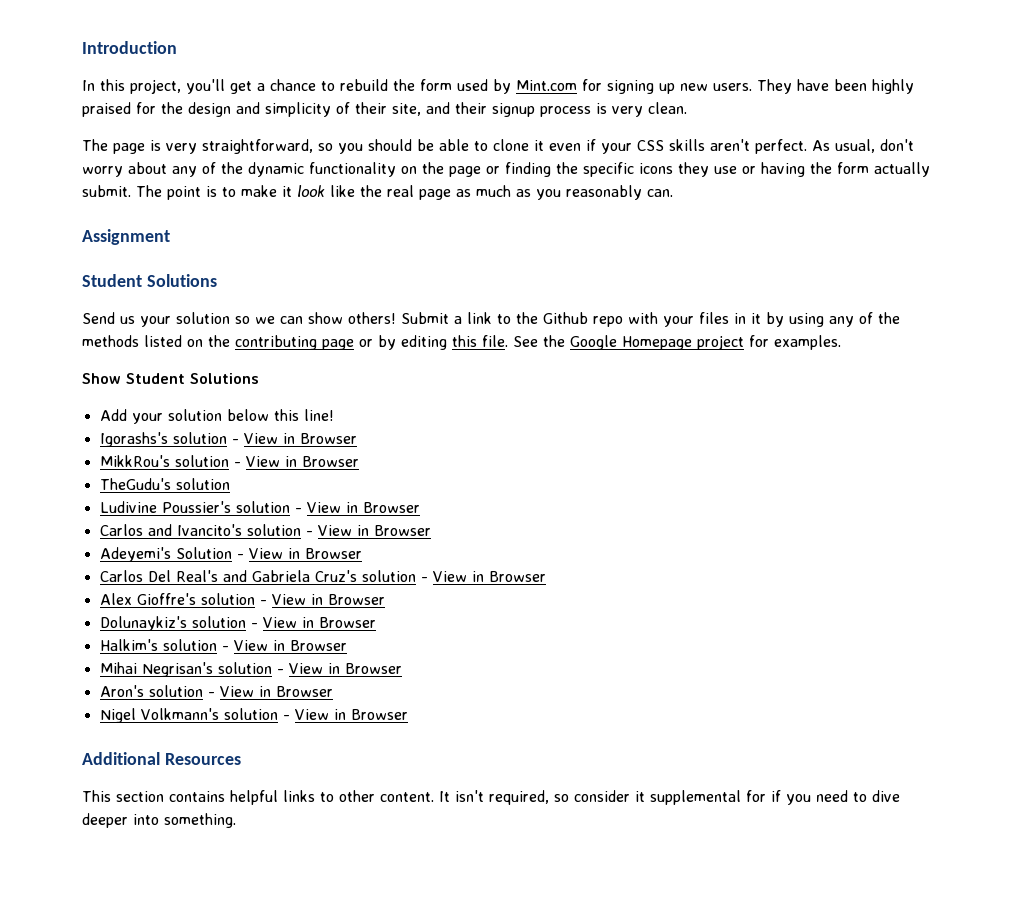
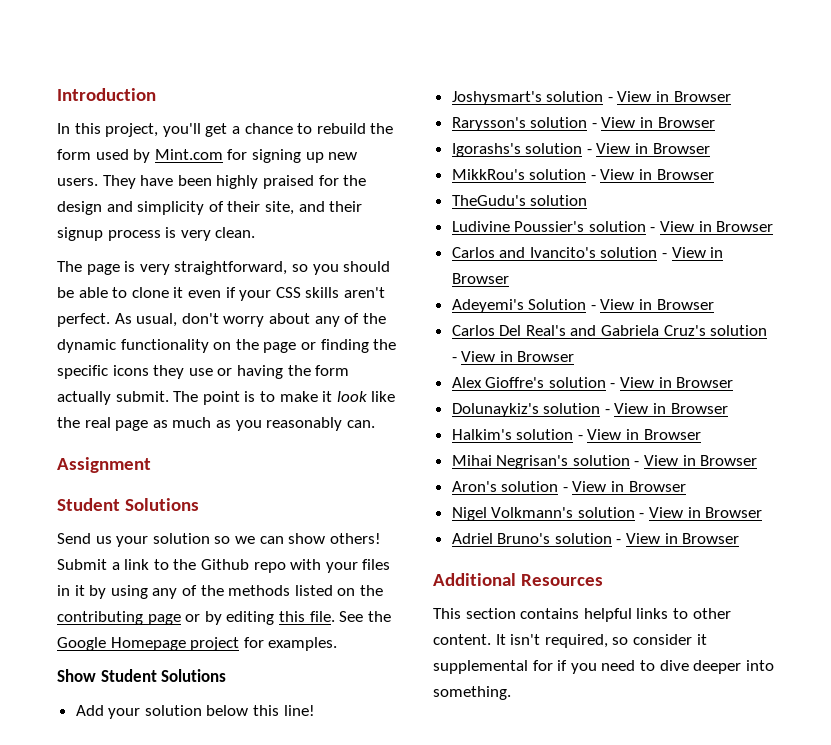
+ Joshysmart's solution - View in Browser
+ Rarysson's solution - View in Browser
+ Adriel Bruno's solution - View in Browser

